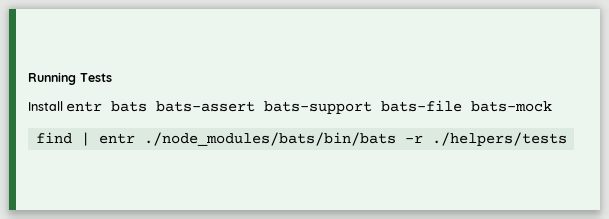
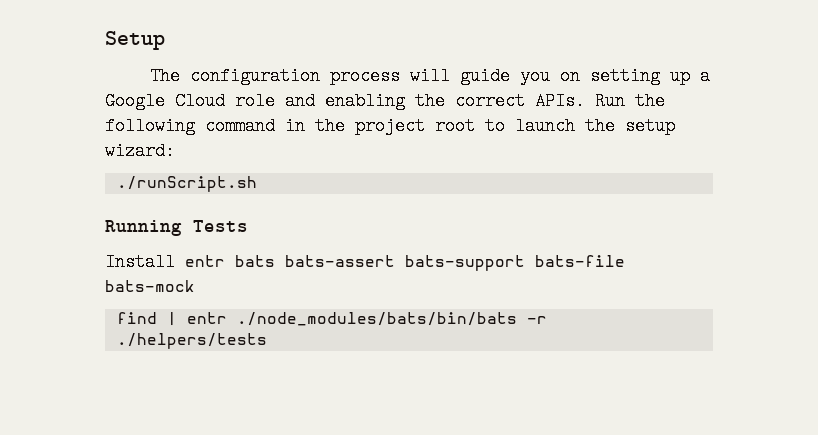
+ Setup
+ The configuration process will guide you on setting up a Google Cloud role and enabling the correct APIs. Run the following command in the project root to launch the setup wizard:
+ ./runScript.sh

